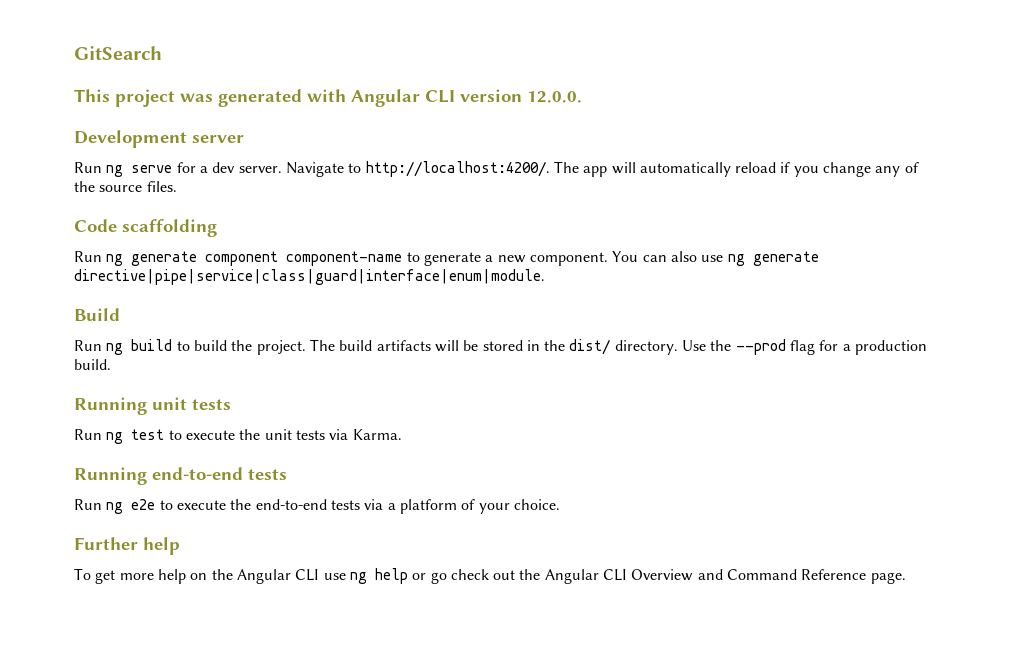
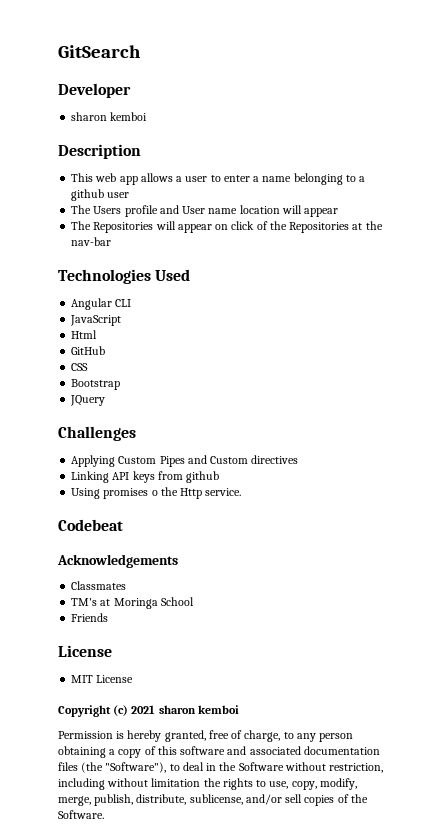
- This project was generated with Angular CLI version 12.0.0.
- Development server
- Run ng serve for a dev server. Navigate to http://localhost:4200/. The app will automatically reload if you change any of the source files.
- Code scaffolding
- Run ng generate component component-name to generate a new component. You can also use ng generate directive|pipe|service|class|guard|interface|enum|module.
- Build
- Run ng build to build the project. The build artifacts will be stored in the dist/ directory. Use the --prod flag for a production build.
- Running unit tests
- Run ng test to execute the unit tests via Karma.
- Running end-to-end tests
- Run ng e2e to execute the end-to-end tests via a platform of your choice.
- Further help
- To get more help on the Angular CLI use ng help or go check out the Angular CLI Overview and Command Reference page.
+ Developer
+ sharon kemboi
+ Description
+ This web app allows a user to enter a name belonging to a github user
+ The Users profile and User name location will appear
+ The Repositories will appear on click of the Repositories at the nav-bar
+ Technologies Used
+ Angular CLI
+ JavaScript
+ Html
+ GitHub
+ CSS
+ Bootstrap
+ JQuery
+ Challenges
+ Applying Custom Pipes and Custom directives
+ Linking API keys from github
+ Using promises o the Http service.
+ Codebeat
+ Acknowledgements
+ Classmates
+ TM's at Moringa School
+ Friends
+ License
+ MIT License
+ Copyright (c) 2021 sharon kemboi
+ Permission is hereby granted, free of charge, to any person obtaining a copy of this software and associated documentation files (the "Software"), to deal in the Software without restriction, including without limitation the rights to use, copy, modify, merge, publish, distribute, sublicense, and/or sell copies of the Software.

